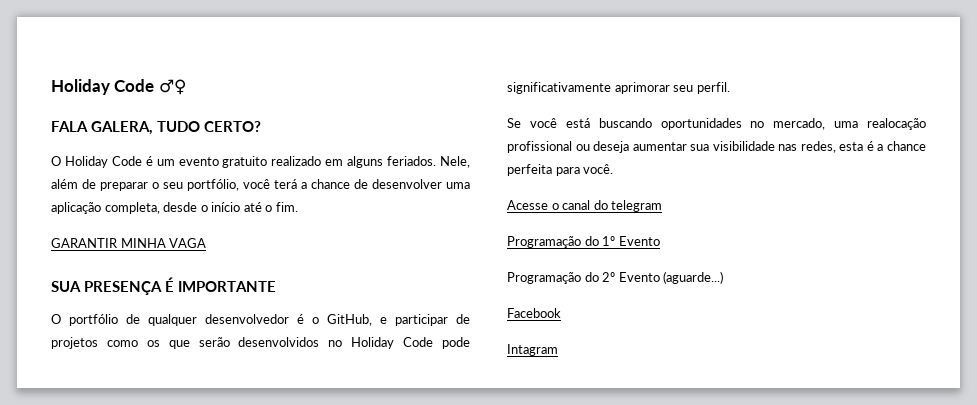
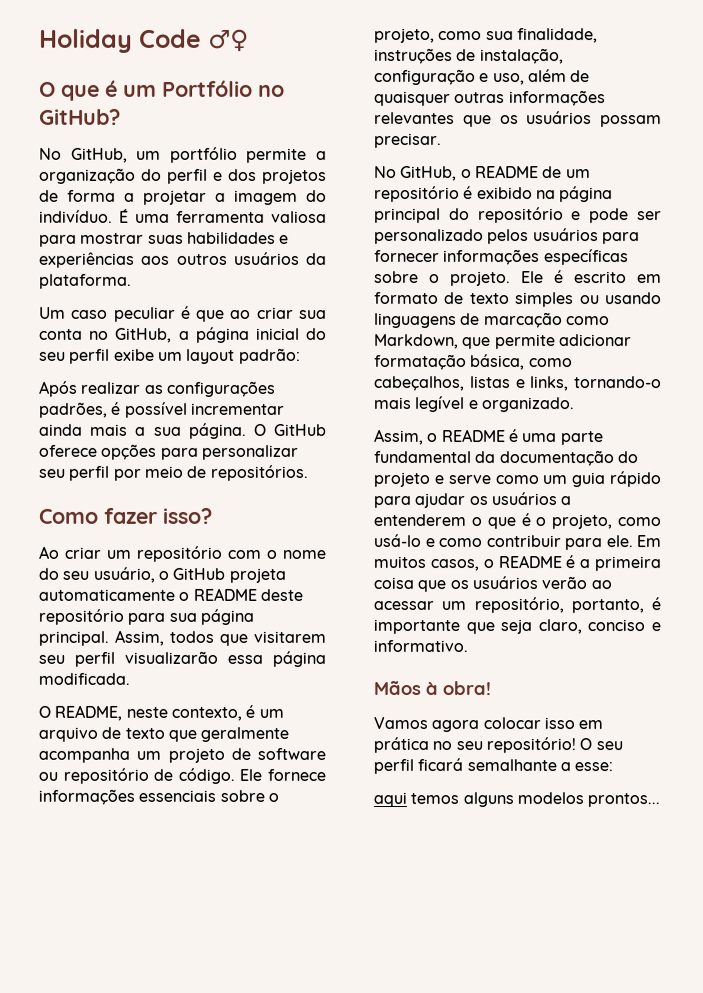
- FALA GALERA, TUDO CERTO?
- O Holiday Code é um evento gratuito realizado em alguns feriados. Nele, além de preparar o seu portfólio, você terá a chance de desenvolver uma aplicação completa, desde o início até o fim.
- GARANTIR MINHA VAGA
- SUA PRESENÇA É IMPORTANTE
- O portfólio de qualquer desenvolvedor é o GitHub, e participar de projetos como os que serão desenvolvidos no Holiday Code pode significativamente aprimorar seu perfil.
- Se você está buscando oportunidades no mercado, uma realocação profissional ou deseja aumentar sua visibilidade nas redes, esta é a chance perfeita para você.
- Acesse o canal do telegram
- Programação do 1º Evento
- Programação do 2º Evento (aguarde...)
- Facebook
- Intagram
+ O que é um Portfólio no GitHub?
+ No GitHub, um portfólio permite a organização do perfil e dos projetos de forma a projetar a imagem do indivíduo. É uma ferramenta valiosa para mostrar suas habilidades e experiências aos outros usuários da plataforma.
+ Um caso peculiar é que ao criar sua conta no GitHub, a página inicial do seu perfil exibe um layout padrão:
+ Após realizar as configurações padrões, é possível incrementar ainda mais a sua página. O GitHub oferece opções para personalizar seu perfil por meio de repositórios.
+ Como fazer isso?
+ Ao criar um repositório com o nome do seu usuário, o GitHub projeta automaticamente o README deste repositório para sua página principal. Assim, todos que visitarem seu perfil visualizarão essa página modificada.
+ O README, neste contexto, é um arquivo de texto que geralmente acompanha um projeto de software ou repositório de código. Ele fornece informações essenciais sobre o projeto, como sua finalidade, instruções de instalação, configuração e uso, além de quaisquer outras informações relevantes que os usuários possam precisar.
+ No GitHub, o README de um repositório é exibido na página principal do repositório e pode ser personalizado pelos usuários para fornecer informações específicas sobre o projeto. Ele é escrito em formato de texto simples ou usando linguagens de marcação como Markdown, que permite adicionar formatação básica, como cabeçalhos, listas e links, tornando-o mais legível e organizado.
+ Assim, o README é uma parte fundamental da documentação do projeto e serve como um guia rápido para ajudar os usuários a entenderem o que é o projeto, como usá-lo e como contribuir para ele. Em muitos casos, o README é a primeira coisa que os usuários verão ao acessar um repositório, portanto, é importante que seja claro, conciso e informativo.
+ Mãos à obra!
+ Vamos agora colocar isso em prática no seu repositório! O seu perfil ficará semalhante a esse:
+ aqui temos alguns modelos prontos...

